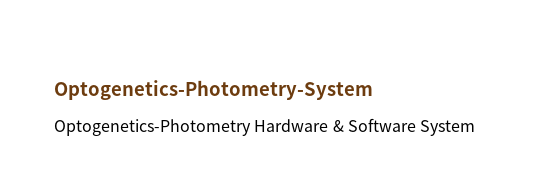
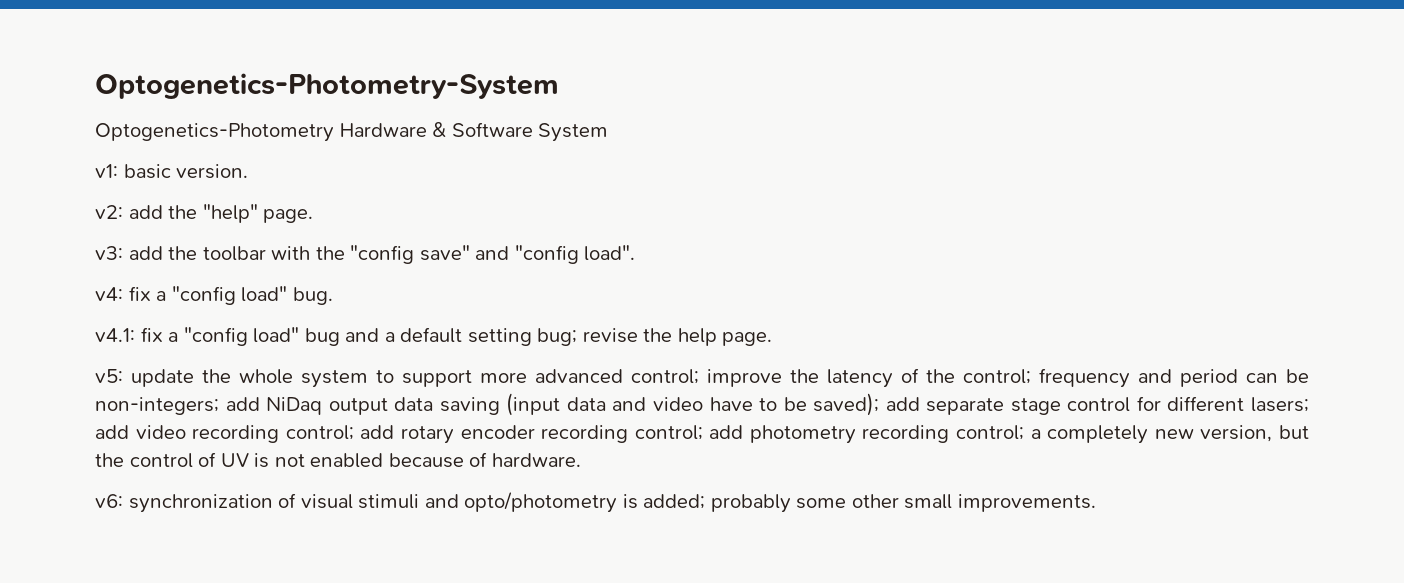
+ v1: basic version.
+ v2: add the "help" page.
+ v3: add the toolbar with the "config save" and "config load".
+ v4: fix a "config load" bug.
+ v4.1: fix a "config load" bug and a default setting bug; revise the help page.
+ v5: update the whole system to support more advanced control; improve the latency of the control; frequency and period can be non-integers; add NiDaq output data saving (input data and video have to be saved); add separate stage control for different lasers; add video recording control; add rotary encoder recording control; add photometry recording control; a completely new version, but the control of UV is not enabled because of hardware.
+ v6: synchronization of visual stimuli and opto/photometry is added; probably some other small improvements.

